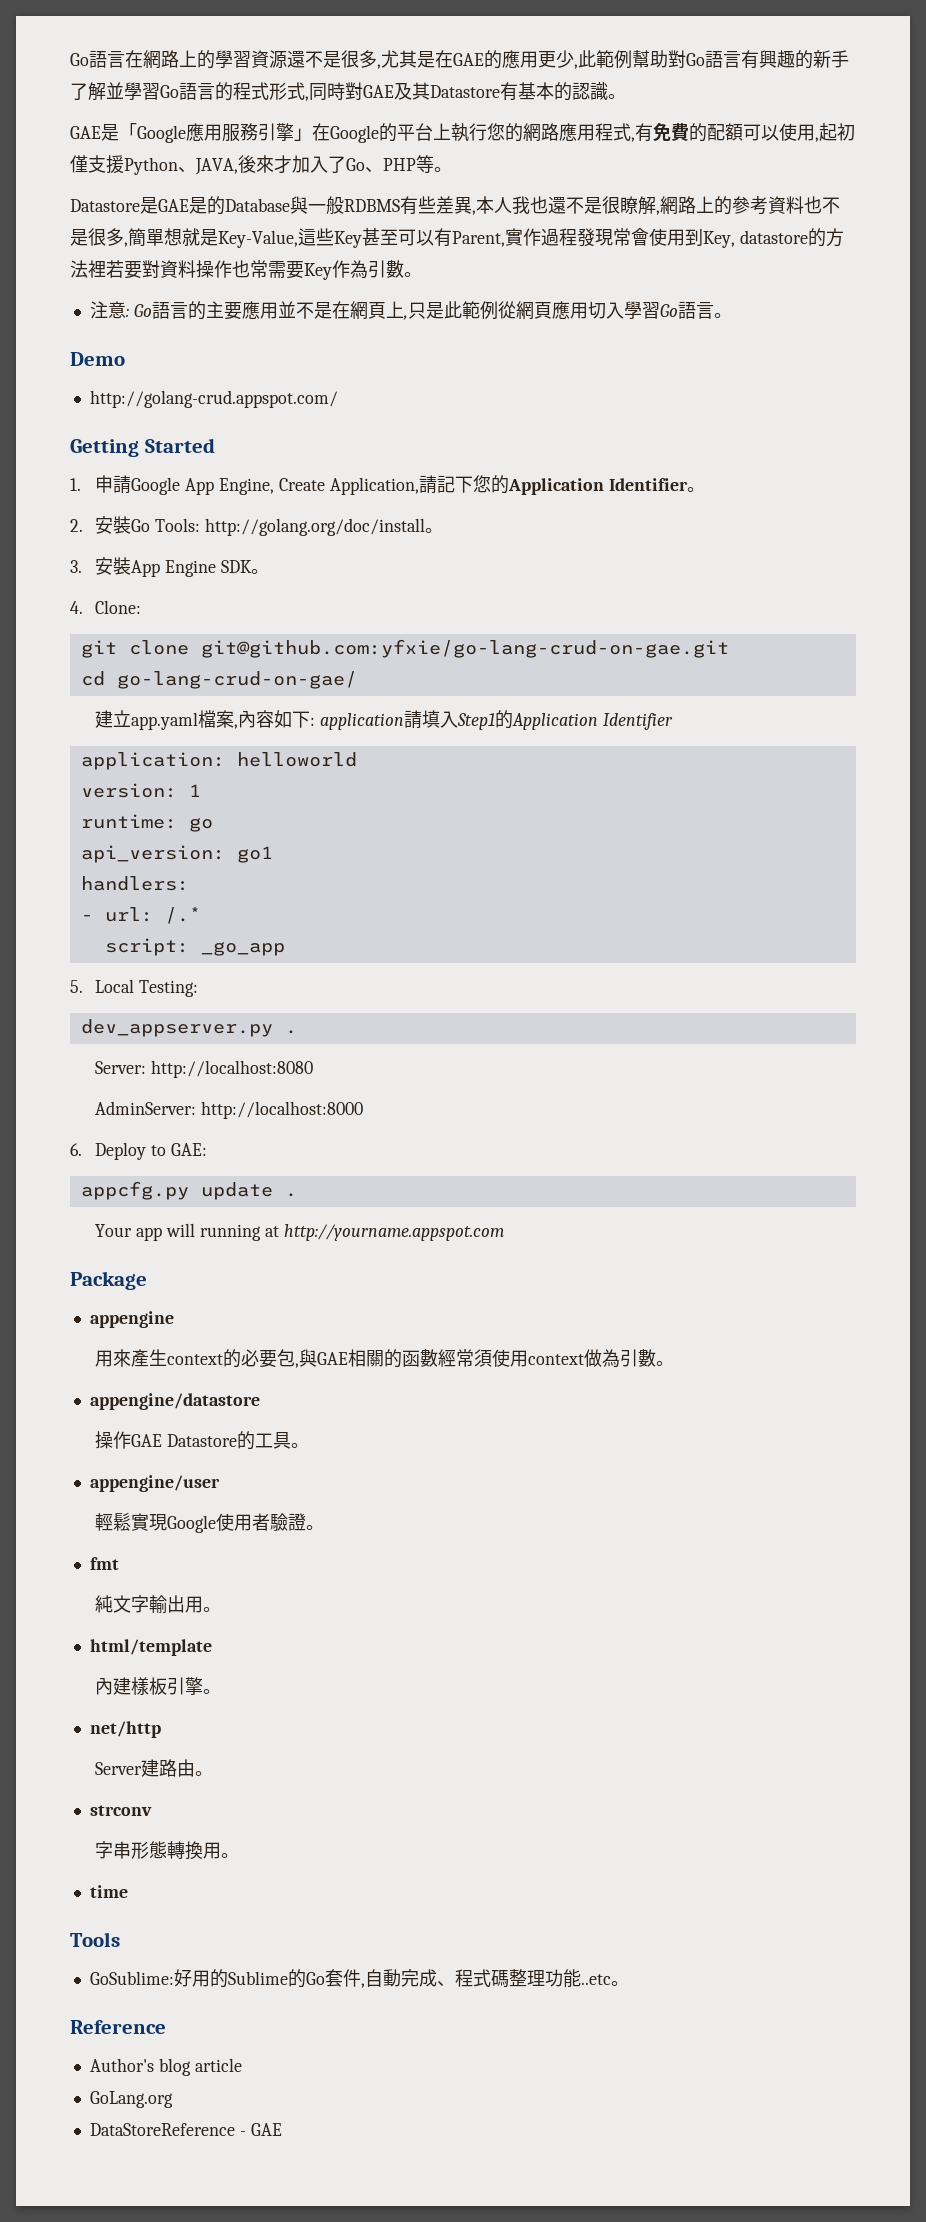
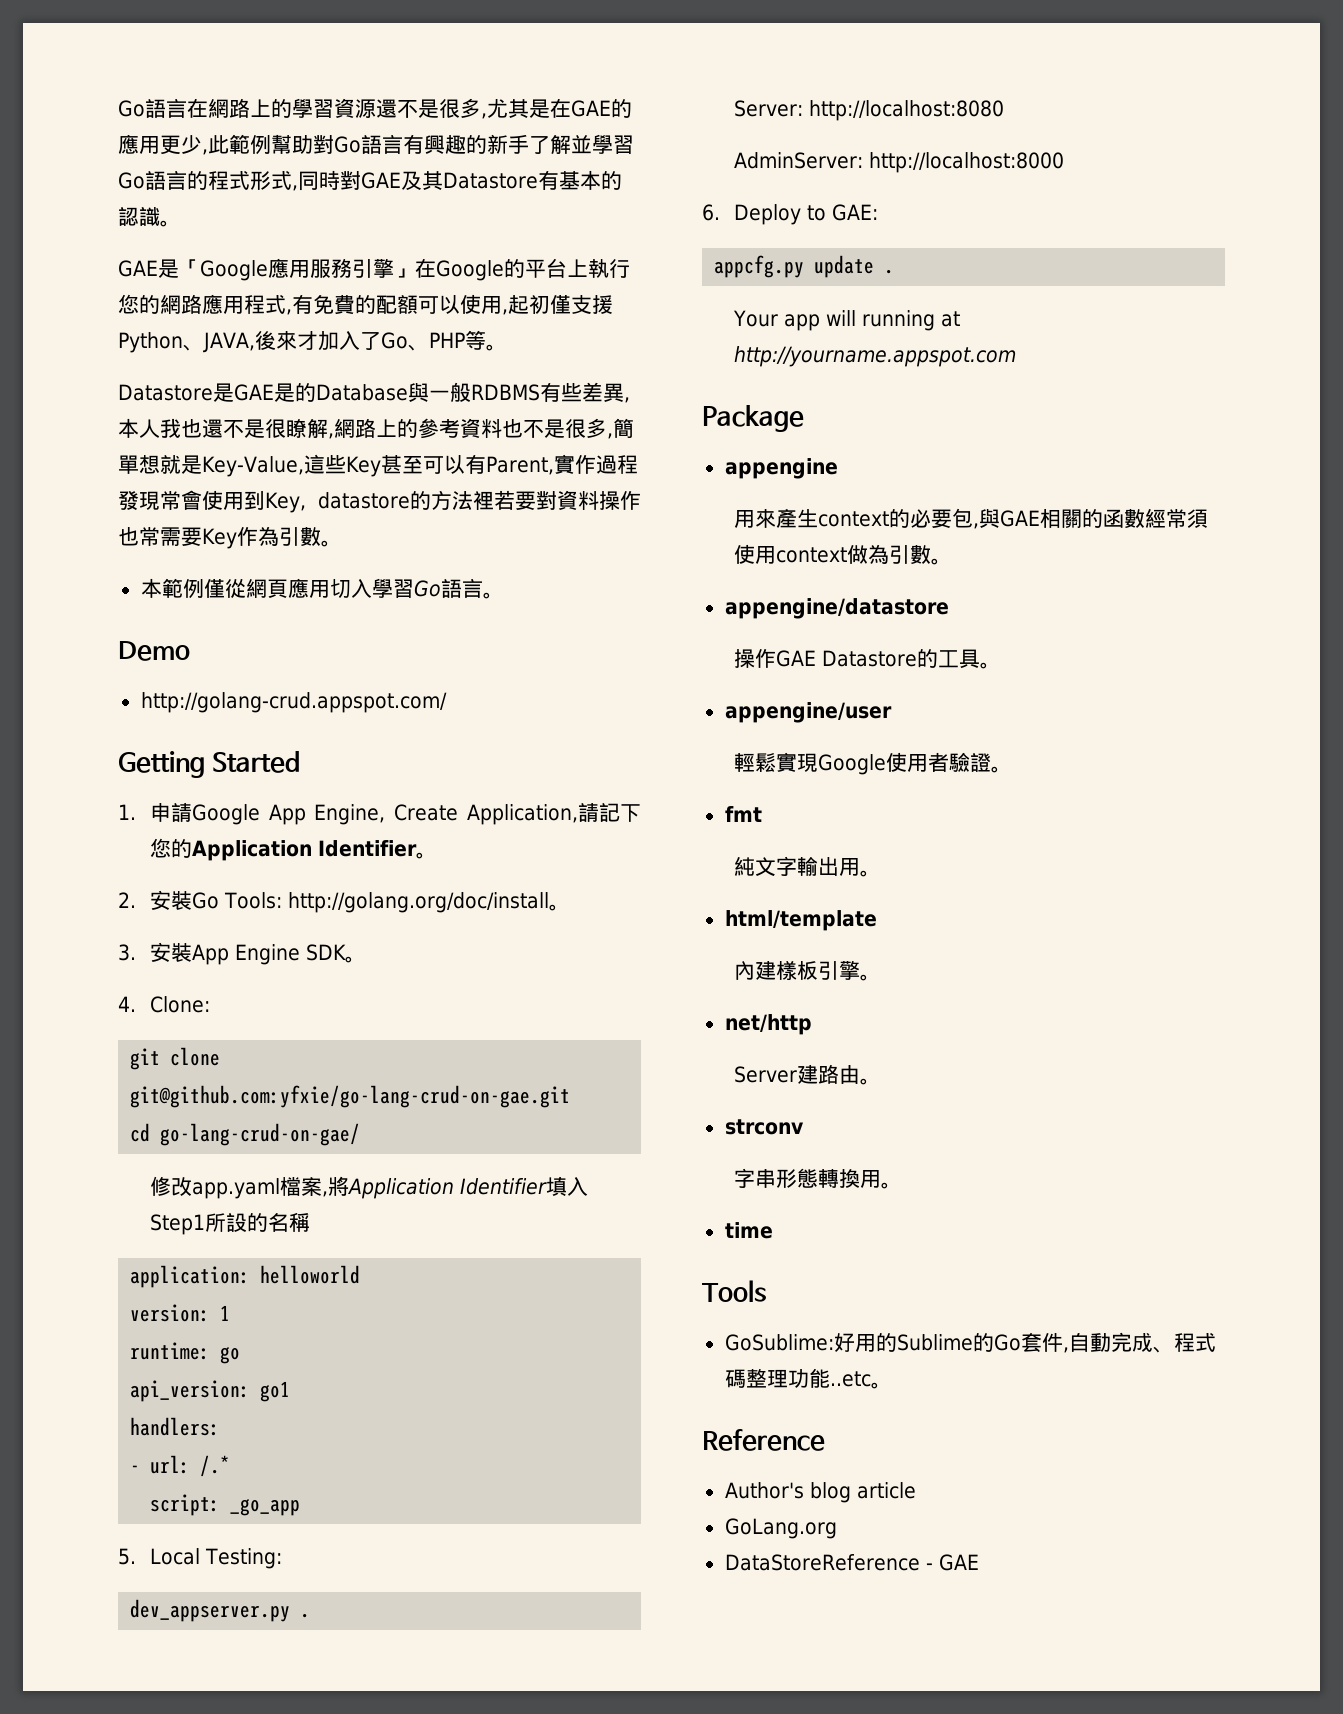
- 注意: Go語言的主要應用並不是在網頁上,只是此範例從網頁應用切入學習Go語言。
+ 本範例僅從網頁應用切入學習Go語言。
- 建立app.yaml檔案,內容如下: application請填入Step1的Application Identifier
+ 修改app.yaml檔案,將Application Identifier填入Step1所設的名稱

